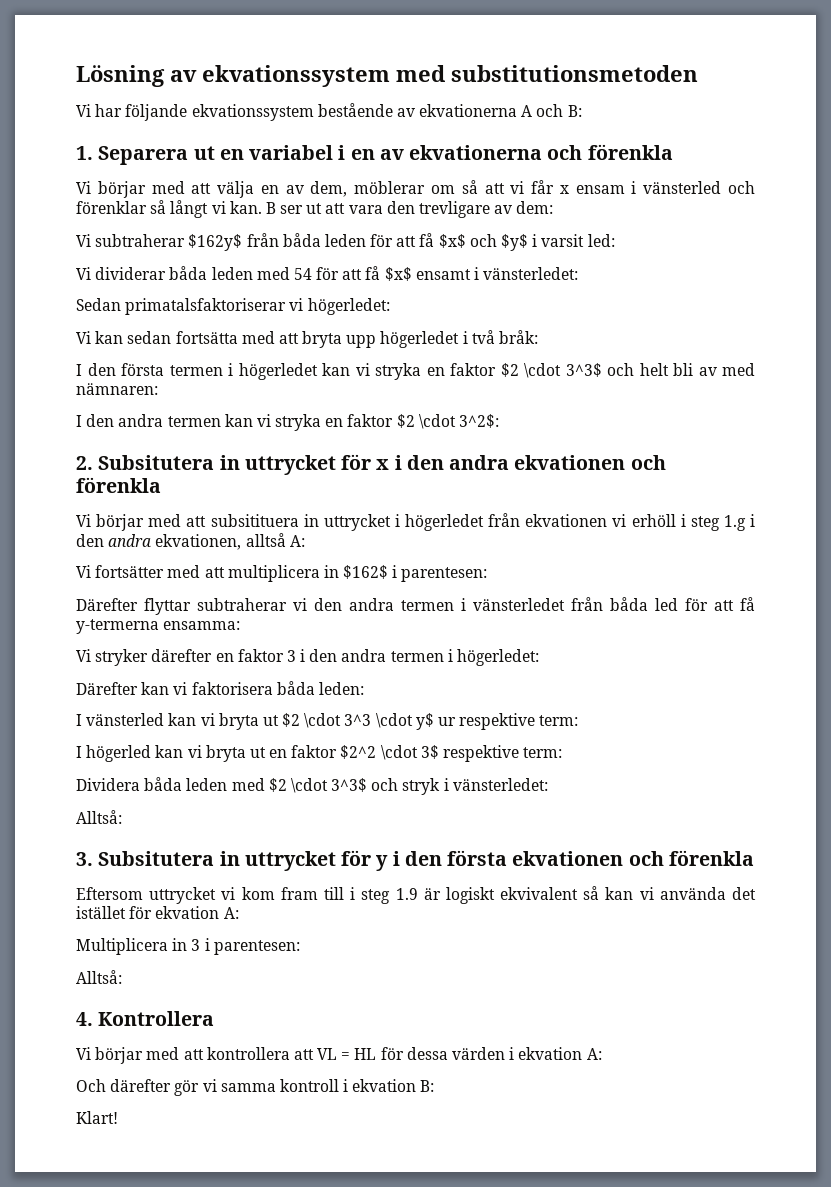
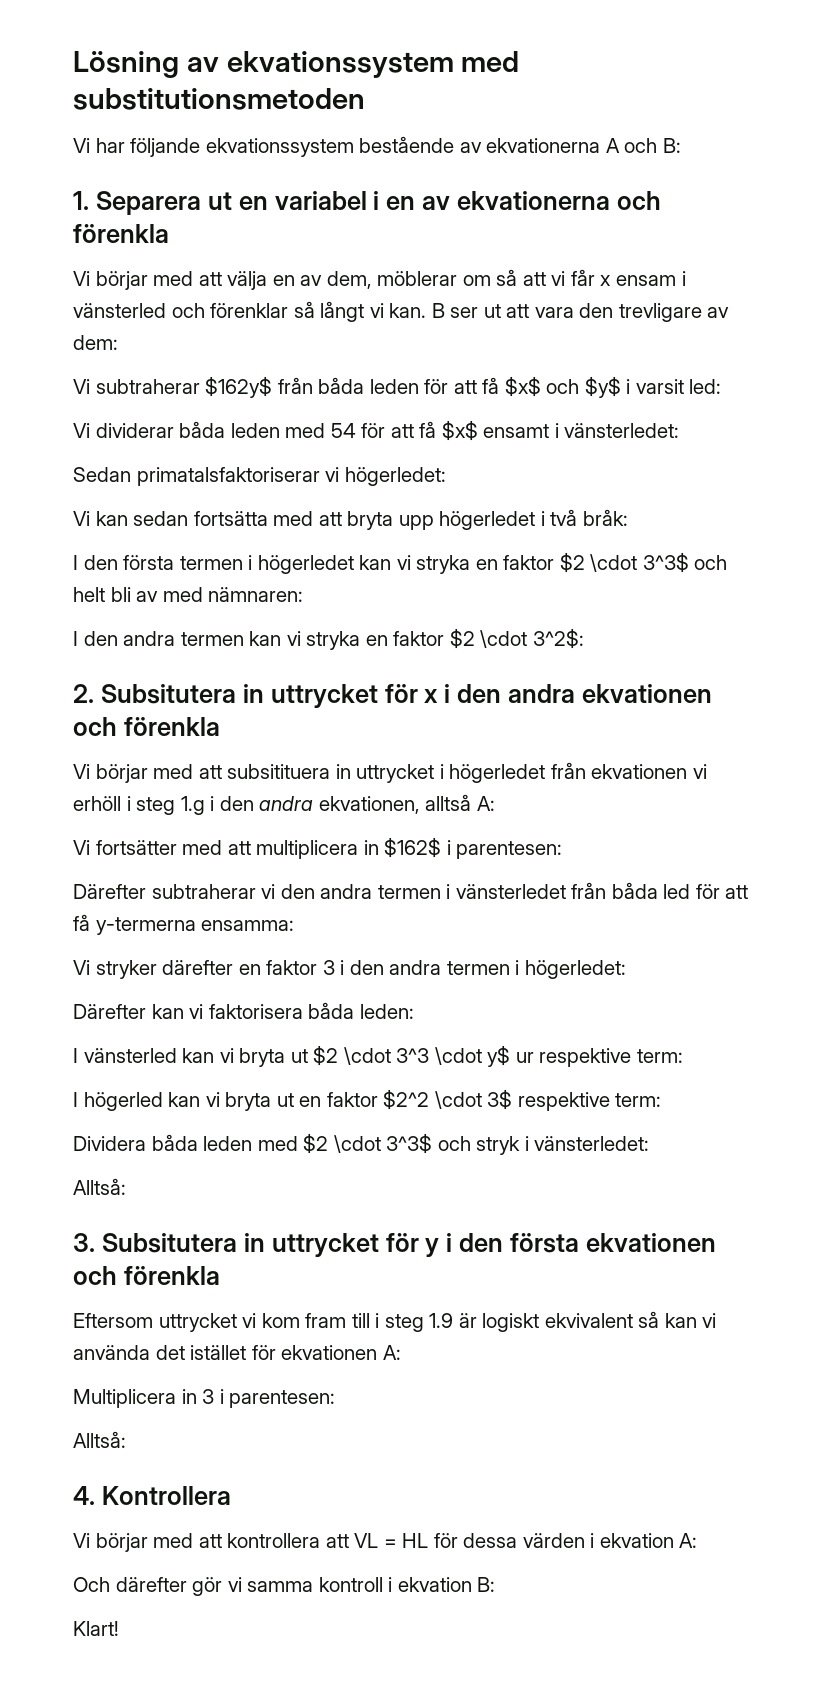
- Därefter flyttar subtraherar vi den andra termen i vänsterledet från båda led för att få y-termerna ensamma:
+ Därefter subtraherar vi den andra termen i vänsterledet från båda led för att få y-termerna ensamma:
- Eftersom uttrycket vi kom fram till i steg 1.9 är logiskt ekvivalent så kan vi använda det istället för ekvation A:
+ Eftersom uttrycket vi kom fram till i steg 1.9 är logiskt ekvivalent så kan vi använda det istället för ekvationen A:

